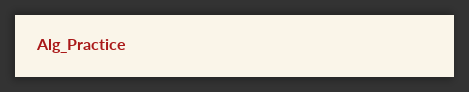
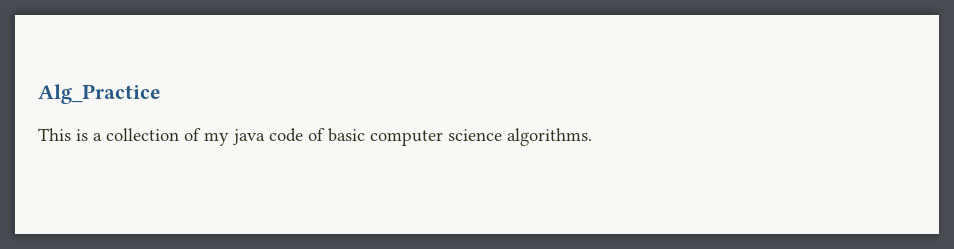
+ This is a collection of my java code of basic computer science algorithms.

